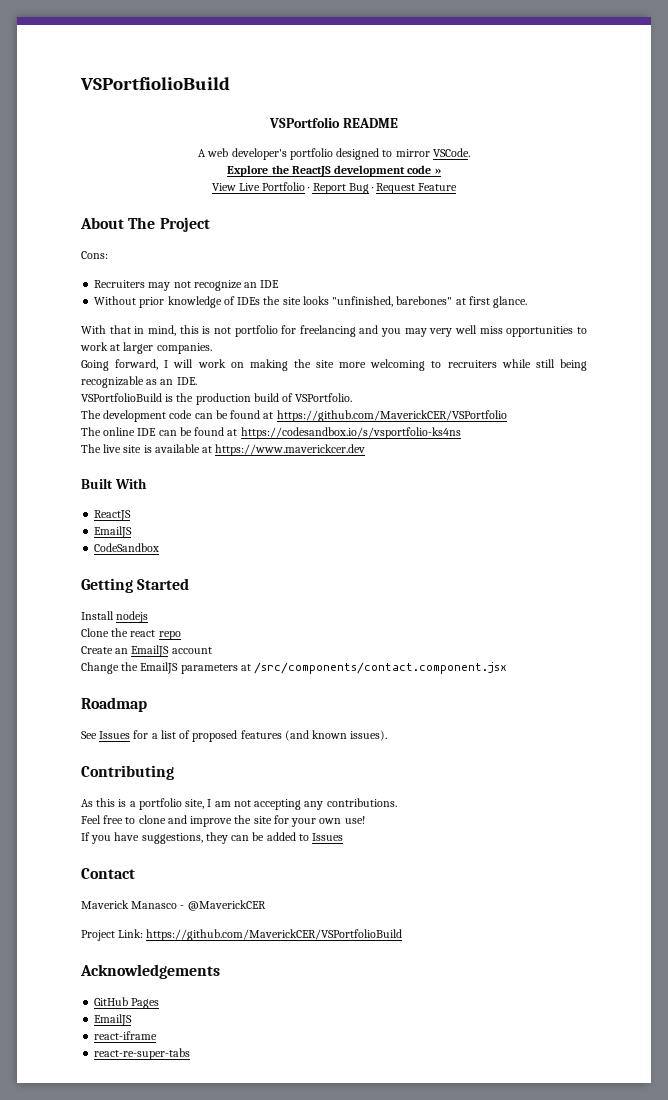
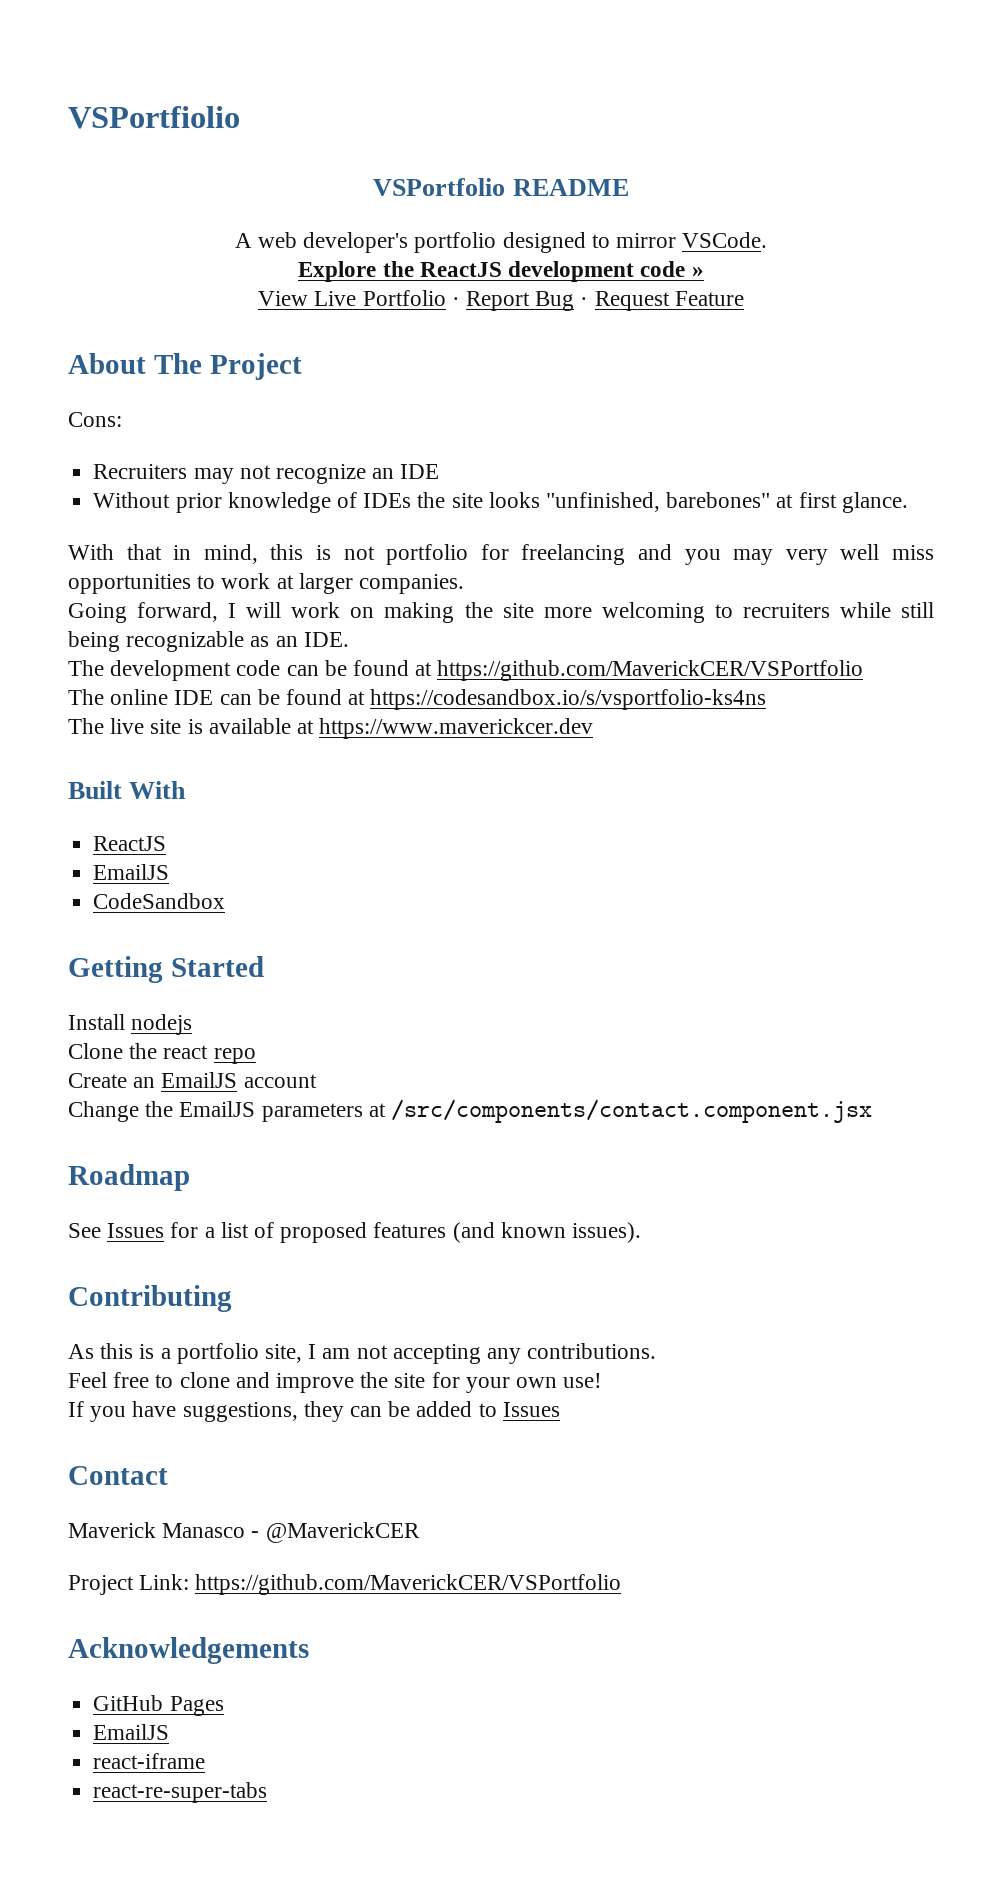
- VSPortfiolioBuild
+ VSPortfiolio
- VSPortfolioBuild is the production build of VSPortfolio.
- Project Link: https://github.com/MaverickCER/VSPortfolioBuild
+ Project Link: https://github.com/MaverickCER/VSPortfolio

